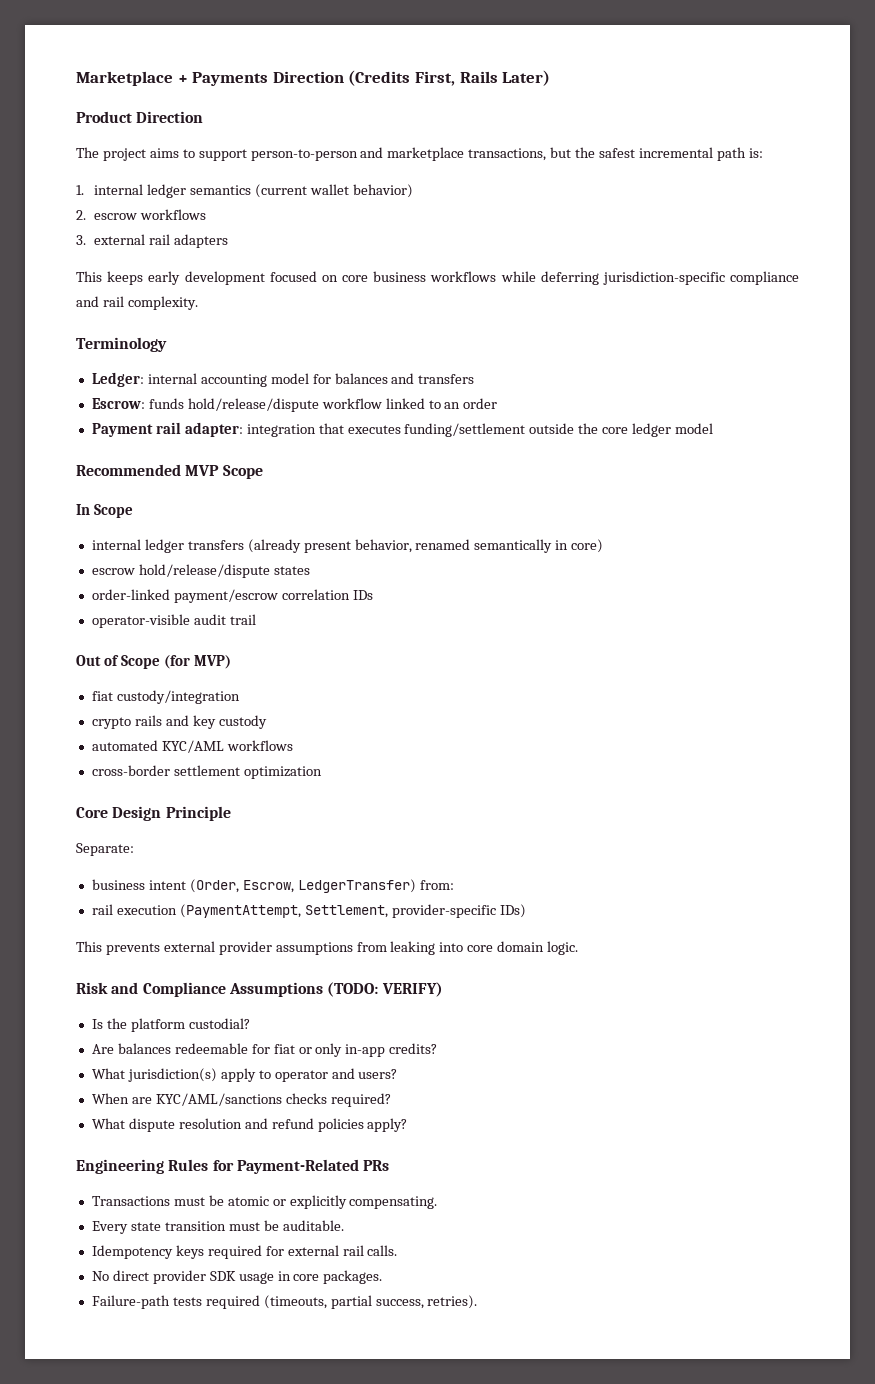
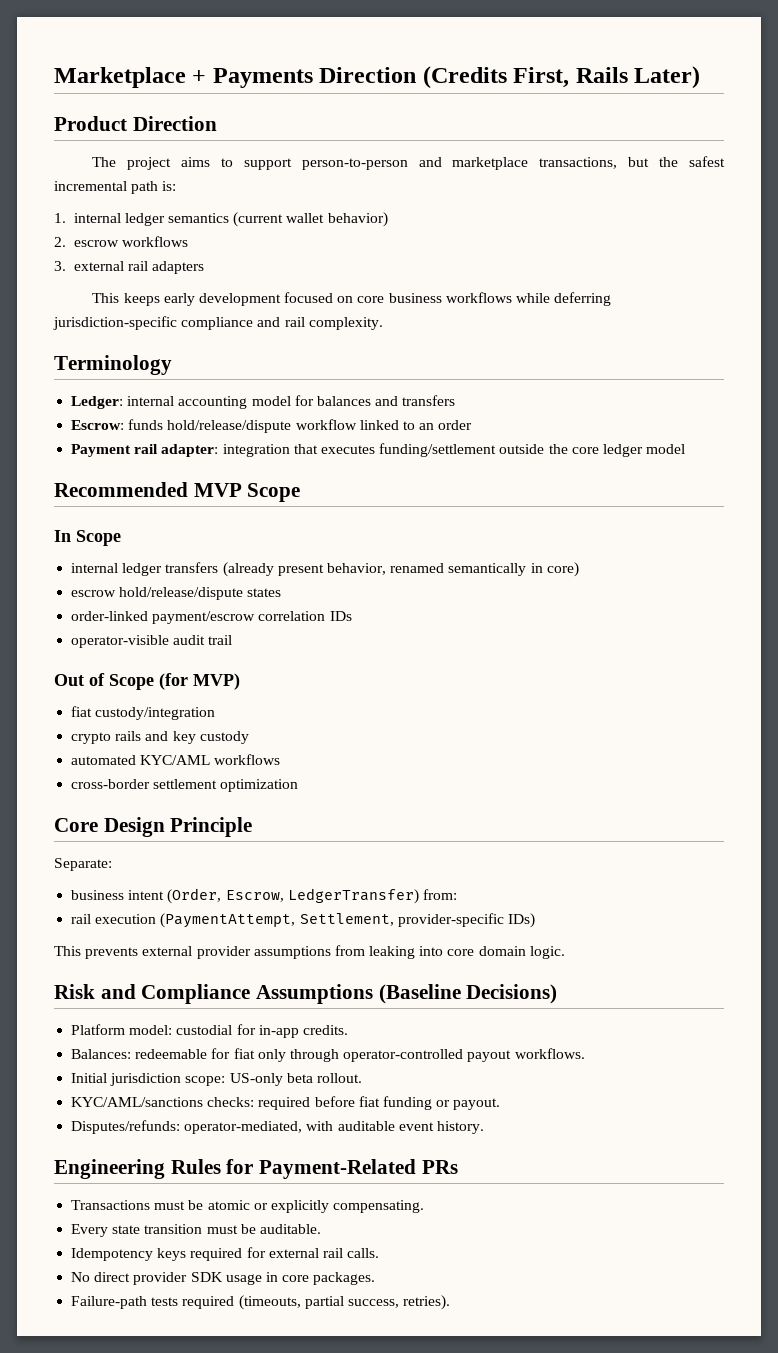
- Risk and Compliance Assumptions (TODO: VERIFY)
- Is the platform custodial?
- Are balances redeemable for fiat or only in-app credits?
- What jurisdiction(s) apply to operator and users?
- When are KYC/AML/sanctions checks required?
- What dispute resolution and refund policies apply?
+ Risk and Compliance Assumptions (Baseline Decisions)
+ Platform model: custodial for in-app credits.
+ Balances: redeemable for fiat only through operator-controlled payout workflows.
+ Initial jurisdiction scope: US-only beta rollout.
+ KYC/AML/sanctions checks: required before fiat funding or payout.
+ Disputes/refunds: operator-mediated, with auditable event history.

